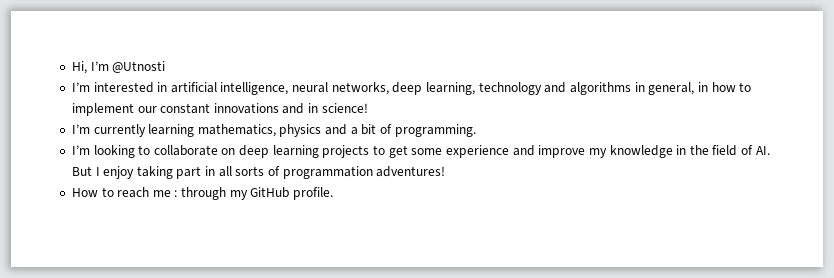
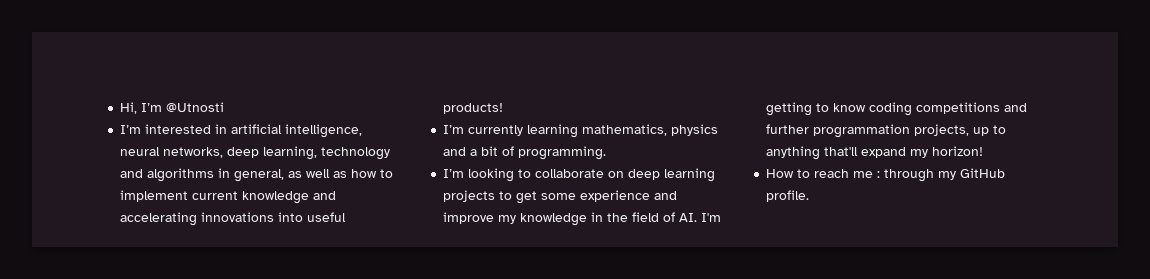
- I’m interested in artificial intelligence, neural networks, deep learning, technology and algorithms in general, in how to implement our constant innovations and in science!
+ I’m interested in artificial intelligence, neural networks, deep learning, technology and algorithms in general, as well as how to implement current knowledge and accelerating innovations into useful products!
- I’m looking to collaborate on deep learning projects to get some experience and improve my knowledge in the field of AI. But I enjoy taking part in all sorts of programmation adventures!
+ I’m looking to collaborate on deep learning projects to get some experience and improve my knowledge in the field of AI. I'm getting to know coding competitions and further programmation projects, up to anything that'll expand my horizon!

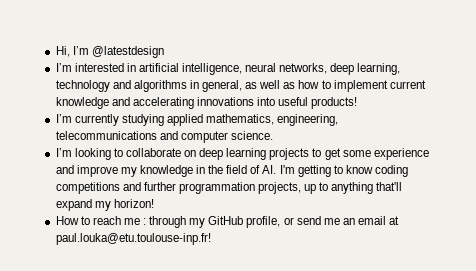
- Hi, I’m @Utnosti
+ Hi, I’m @latestdesign
- I’m currently learning mathematics, physics and a bit of programming.
+ I’m currently studying applied mathematics, engineering, telecommunications and computer science.
- How to reach me : through my GitHub profile.
+ How to reach me : through my GitHub profile, or send me an email at paul.louka@etu.toulouse-inp.fr!

